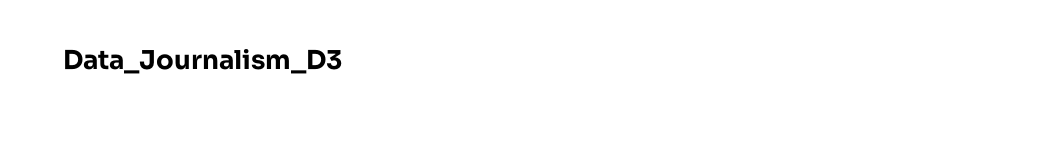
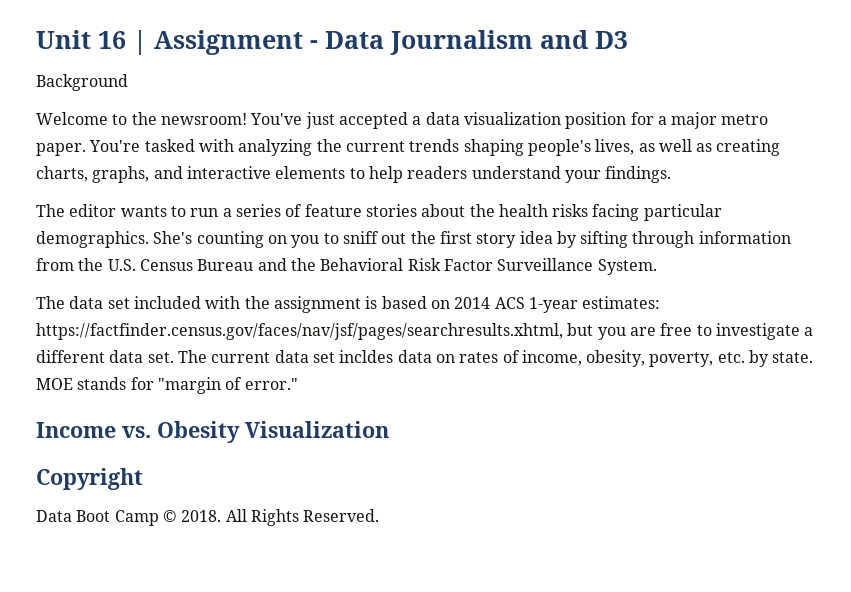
- Data_Journalism_D3
+ Unit 16 | Assignment - Data Journalism and D3
+ Background
+ Welcome to the newsroom! You've just accepted a data visualization position for a major metro paper. You're tasked with analyzing the current trends shaping people's lives, as well as creating charts, graphs, and interactive elements to help readers understand your findings.
+ The editor wants to run a series of feature stories about the health risks facing particular demographics. She's counting on you to sniff out the first story idea by sifting through information from the U.S. Census Bureau and the Behavioral Risk Factor Surveillance System.
+ The data set included with the assignment is based on 2014 ACS 1-year estimates: https://factfinder.census.gov/faces/nav/jsf/pages/searchresults.xhtml, but you are free to investigate a different data set. The current data set incldes data on rates of income, obesity, poverty, etc. by state. MOE stands for "margin of error."
+ Income vs. Obesity Visualization
+ Copyright
+ Data Boot Camp © 2018. All Rights Reserved.

